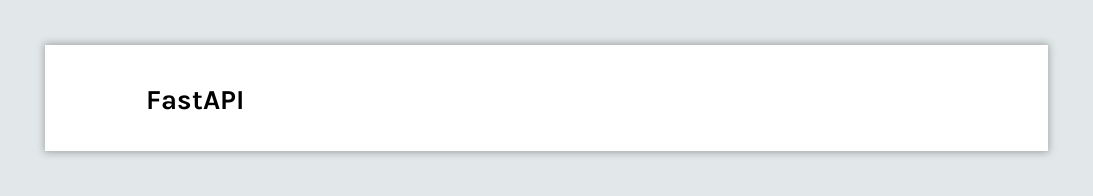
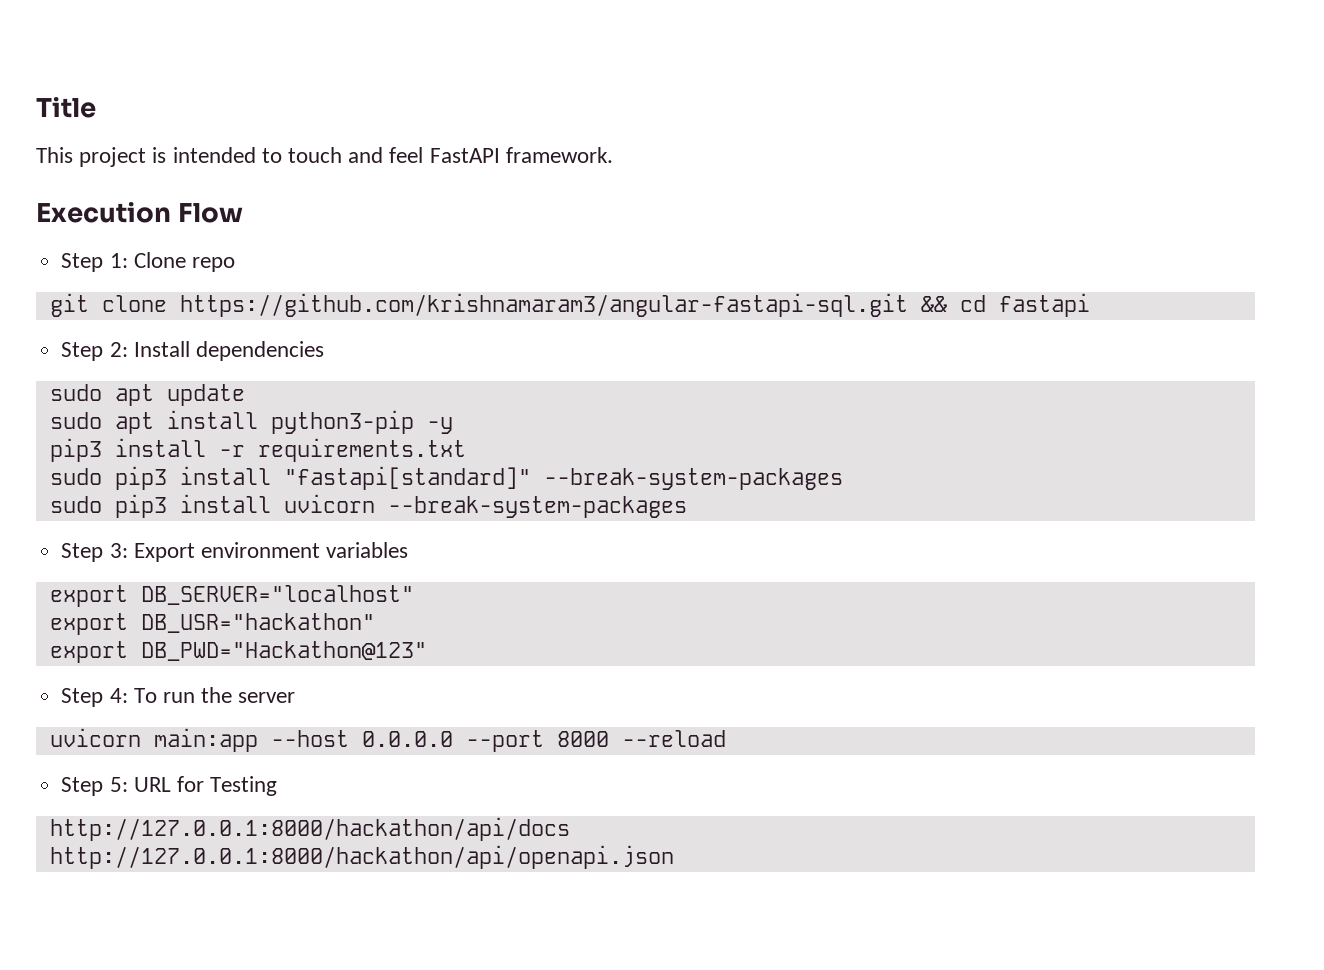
- FastAPI
+ Title
+ This project is intended to touch and feel FastAPI framework.
+ Execution Flow
+ Step 1: Clone repo
+ git clone https://github.com/krishnamaram3/angular-fastapi-sql.git && cd fastapi
+ Step 2: Install dependencies
+ sudo apt update
+ sudo apt install python3-pip -y
+ pip3 install -r requirements.txt
+ sudo pip3 install "fastapi[standard]" --break-system-packages
+ sudo pip3 install uvicorn --break-system-packages
+ Step 3: Export environment variables
+ export DB_SERVER="localhost"
+ export DB_USR="hackathon"
+ export DB_PWD="Hackathon@123"
+ Step 4: To run the server
+ uvicorn main:app --host 0.0.0.0 --port 8000 --reload
+ Step 5: URL for Testing
+ http://127.0.0.1:8000/hackathon/api/docs
+ http://127.0.0.1:8000/hackathon/api/openapi.json

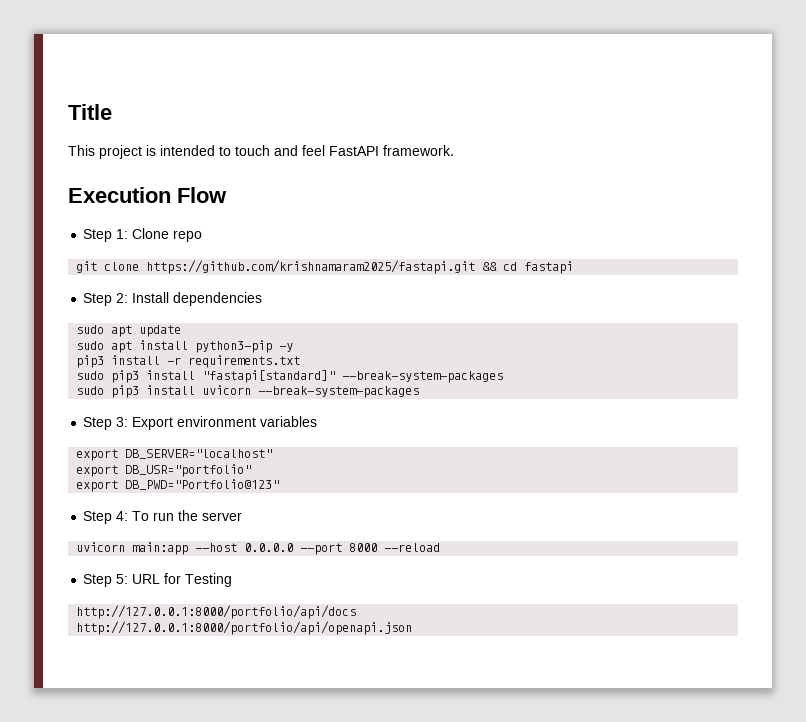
- git clone https://github.com/krishnamaram3/angular-fastapi-sql.git && cd fastapi
+ git clone https://github.com/krishnamaram2025/fastapi.git && cd fastapi
- export DB_USR="hackathon"
- export DB_PWD="Hackathon@123"
+ export DB_USR="portfolio"
+ export DB_PWD="Portfolio@123"
- http://127.0.0.1:8000/hackathon/api/docs
- http://127.0.0.1:8000/hackathon/api/openapi.json
+ http://127.0.0.1:8000/portfolio/api/docs
+ http://127.0.0.1:8000/portfolio/api/openapi.json

